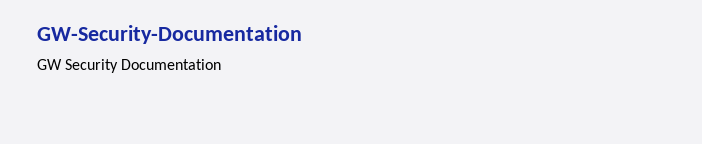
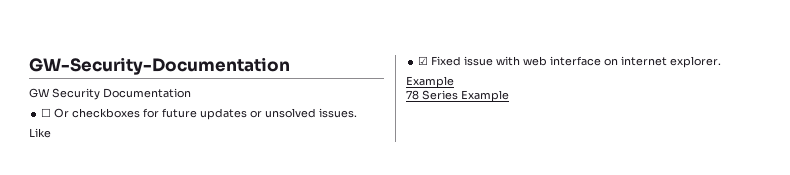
+ ☐ Or checkboxes for future updates or unsolved issues.
+ Like
+ ☑ Fixed issue with web interface on internet explorer.
+ Example
+ 78 Series Example

